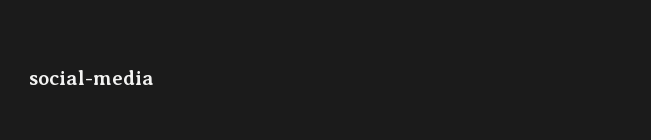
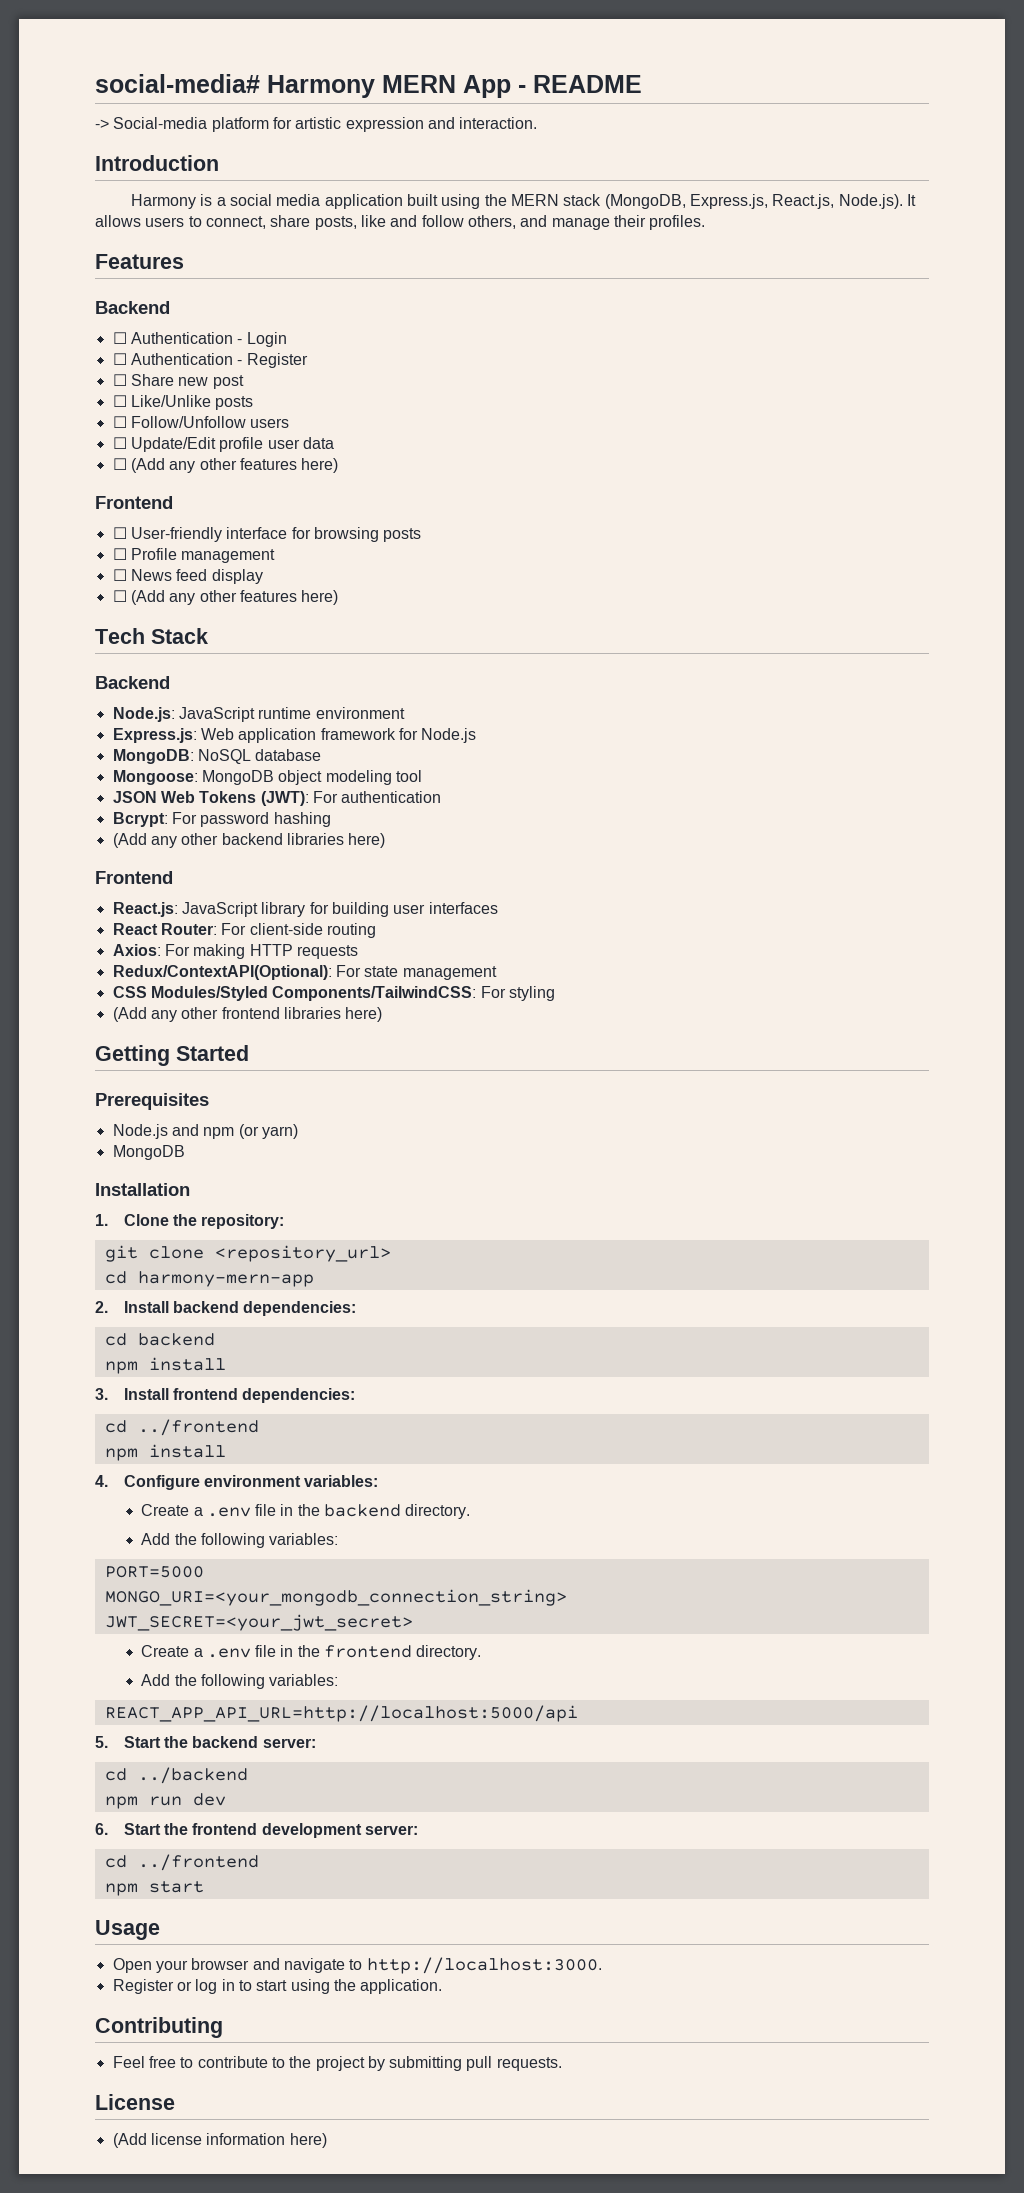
- social-media
+ social-media# Harmony MERN App - README
+ -> Social-media platform for artistic expression and interaction.
+ Introduction
+ Harmony is a social media application built using the MERN stack (MongoDB, Express.js, React.js, Node.js). It allows users to connect, share posts, like and follow others, and manage their profiles.
+ Features
+ Backend
+ ☐ Authentication - Login
+ ☐ Authentication - Register
+ ☐ Share new post
+ ☐ Like/Unlike posts
+ ☐ Follow/Unfollow users
+ ☐ Update/Edit profile user data
+ ☐ (Add any other features here)
+ Frontend
+ ☐ User-friendly interface for browsing posts
+ ☐ Profile management
+ ☐ News feed display
+ ☐ (Add any other features here)
+ Tech Stack
+ Backend
+ Node.js: JavaScript runtime environment
+ Express.js: Web application framework for Node.js
+ MongoDB: NoSQL database
+ Mongoose: MongoDB object modeling tool
+ JSON Web Tokens (JWT): For authentication
+ Bcrypt: For password hashing
+ (Add any other backend libraries here)
+ Frontend
+ React.js: JavaScript library for building user interfaces
+ React Router: For client-side routing
+ Axios: For making HTTP requests
+ Redux/ContextAPI(Optional): For state management
+ CSS Modules/Styled Components/TailwindCSS: For styling
+ (Add any other frontend libraries here)
+ Getting Started
+ Prerequisites
+ Node.js and npm (or yarn)
+ MongoDB
+ Installation
+ 1. Clone the repository:
+ git clone <repository_url>
+ cd harmony-mern-app
+ 2. Install backend dependencies:
+ cd backend
+ npm install
+ 3. Install frontend dependencies:
+ cd ../frontend
+ npm install
+ 4. Configure environment variables:
+ Create a .env file in the backend directory.
+ Add the following variables:
+ PORT=5000
+ MONGO_URI=<your_mongodb_connection_string>
+ JWT_SECRET=<your_jwt_secret>
+ Create a .env file in the frontend directory.
+ Add the following variables:
+ REACT_APP_API_URL=http://localhost:5000/api
+ 5. Start the backend server:
+ cd ../backend
+ npm run dev
+ 6. Start the frontend development server:
+ cd ../frontend
+ npm start
+ Usage
+ Open your browser and navigate to http://localhost:3000.
+ Register or log in to start using the application.
+ Contributing
+ Feel free to contribute to the project by submitting pull requests.
+ License
+ (Add license information here)

